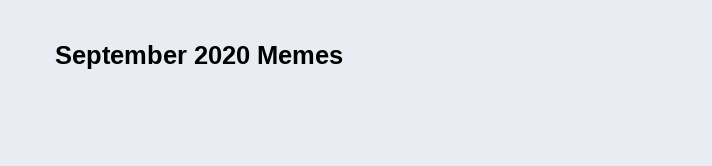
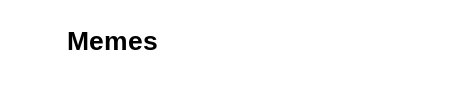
- September 2020 Memes
+ Memes

